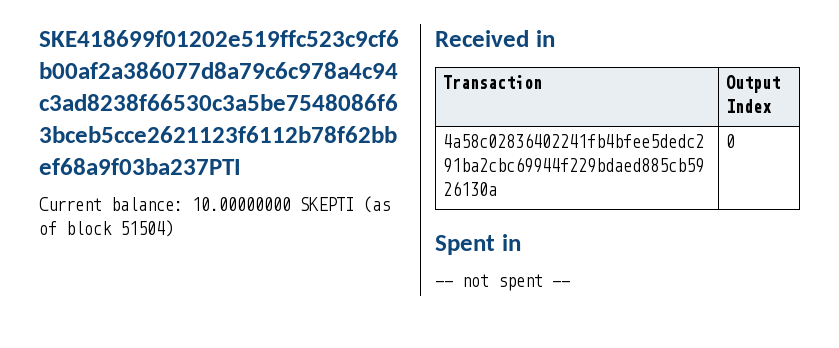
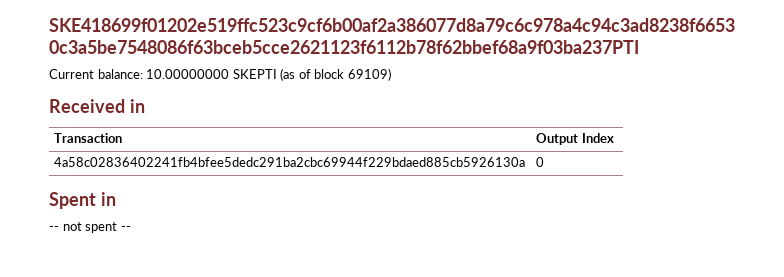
- Current balance: 10.00000000 SKEPTI (as of block 51504)
+ Current balance: 10.00000000 SKEPTI (as of block 69109)

